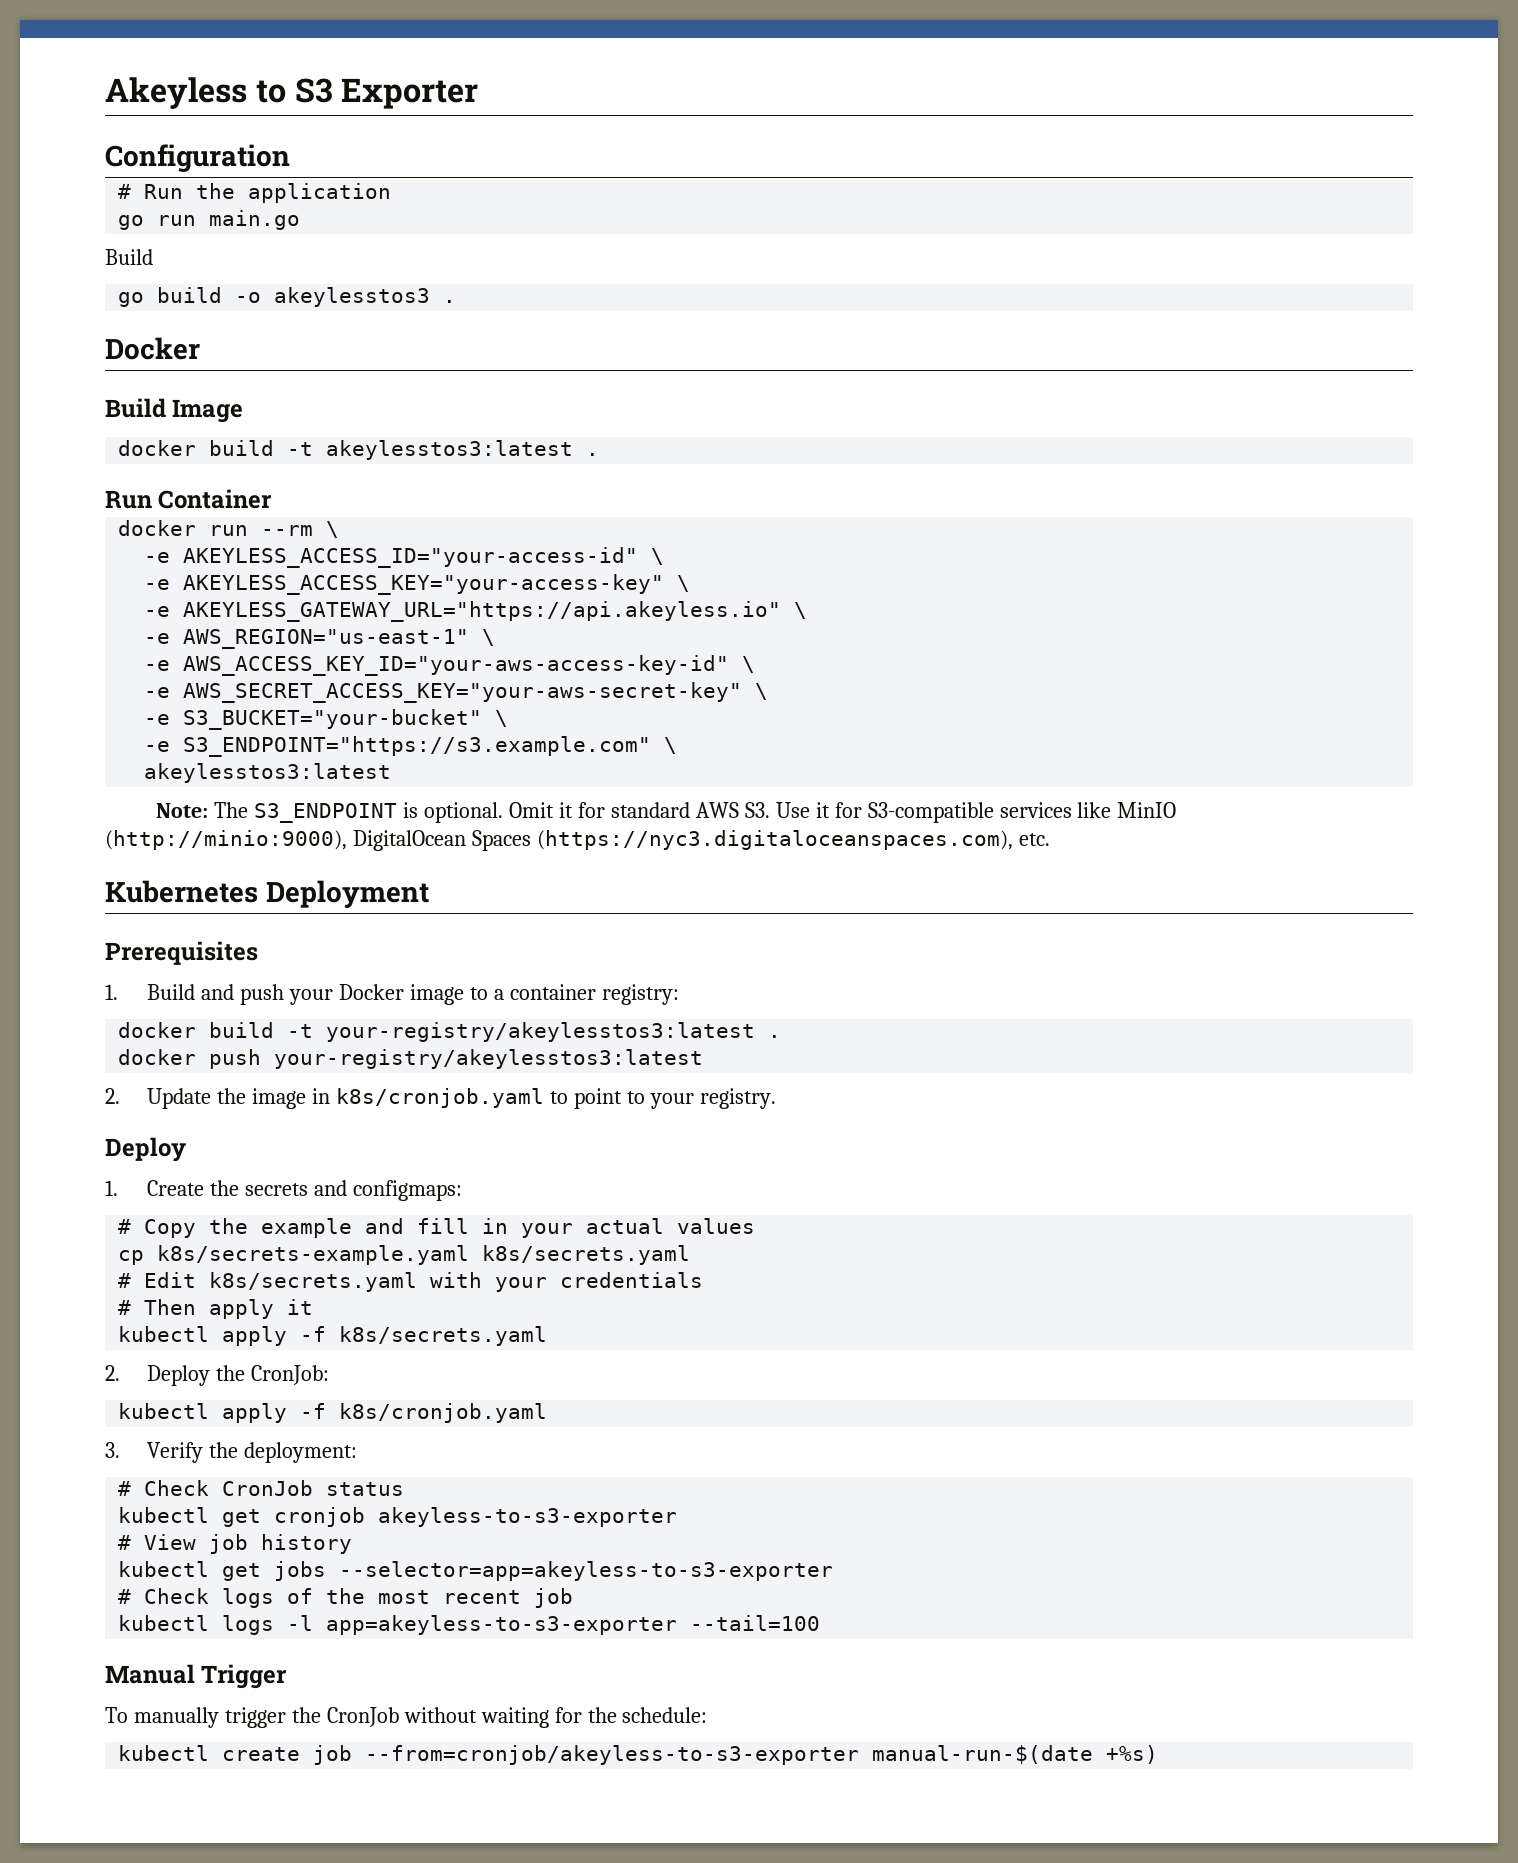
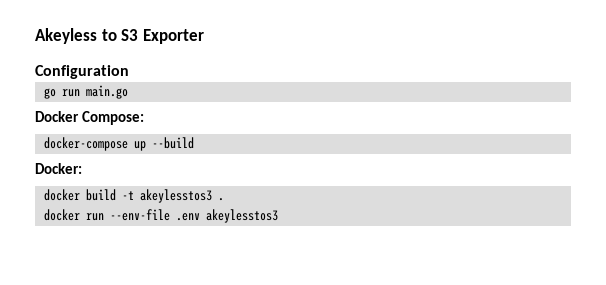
- # Run the application
  go run main.go
- Build
- go build -o akeylesstos3 .
- Docker
- Build Image
- docker build -t akeylesstos3:latest .
- Run Container
+ Docker Compose:
+ docker-compose up --build
+ Docker:
+ docker build -t akeylesstos3 .
- docker run --rm \
- -e AKEYLESS_ACCESS_ID="your-access-id" \
- -e AKEYLESS_ACCESS_KEY="your-access-key" \
- -e AKEYLESS_GATEWAY_URL="https://api.akeyless.io" \
- -e AWS_REGION="us-east-1" \
- -e AWS_ACCESS_KEY_ID="your-aws-access-key-id" \
- -e AWS_SECRET_ACCESS_KEY="your-aws-secret-key" \
- -e S3_BUCKET="your-bucket" \
- -e S3_ENDPOINT="https://s3.example.com" \
- akeylesstos3:latest
- Note: The S3_ENDPOINT is optional. Omit it for standard AWS S3. Use it for S3-compatible services like MinIO (http://minio:9000), DigitalOcean Spaces (https://nyc3.digitaloceanspaces.com), etc.
- Kubernetes Deployment
- Prerequisites
- 1. Build and push your Docker image to a container registry:
- docker build -t your-registry/akeylesstos3:latest .
- docker push your-registry/akeylesstos3:latest
- 2. Update the image in k8s/cronjob.yaml to point to your registry.
- Deploy
- 1. Create the secrets and configmaps:
- # Copy the example and fill in your actual values
- cp k8s/secrets-example.yaml k8s/secrets.yaml
- # Edit k8s/secrets.yaml with your credentials
- # Then apply it
- kubectl apply -f k8s/secrets.yaml
- 2. Deploy the CronJob:
- kubectl apply -f k8s/cronjob.yaml
- 3. Verify the deployment:
- # Check CronJob status
- kubectl get cronjob akeyless-to-s3-exporter
- # View job history
- kubectl get jobs --selector=app=akeyless-to-s3-exporter
- # Check logs of the most recent job
- kubectl logs -l app=akeyless-to-s3-exporter --tail=100
- Manual Trigger
- To manually trigger the CronJob without waiting for the schedule:
- kubectl create job --from=cronjob/akeyless-to-s3-exporter manual-run-$(date +%s)
+ docker run --env-file .env akeylesstos3

